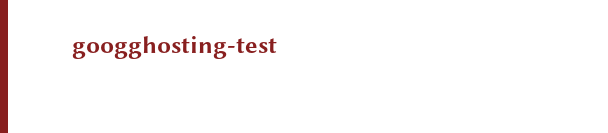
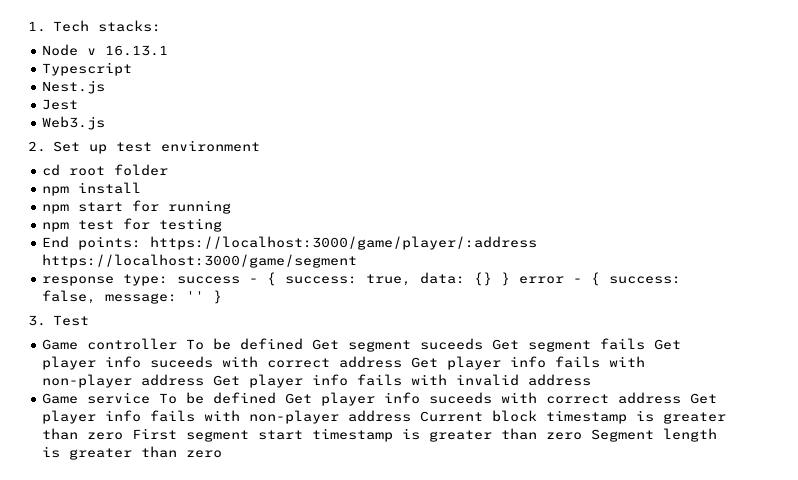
- googghosting-test
+ 1. Tech stacks:
+ Node v 16.13.1
+ Typescript
+ Nest.js
+ Jest
+ Web3.js
+ 2. Set up test environment
+ cd root folder
+ npm install
+ npm start for running
+ npm test for testing
+ End points: https://localhost:3000/game/player/:address https://localhost:3000/game/segment
+ response type: success - { success: true, data: {} } error - { success: false, message: '' }
+ 3. Test
+ Game controller To be defined Get segment suceeds Get segment fails Get player info suceeds with correct address Get player info fails with non-player address Get player info fails with invalid address
+ Game service To be defined Get player info suceeds with correct address Get player info fails with non-player address Current block timestamp is greater than zero First segment start timestamp is greater than zero Segment length is greater than zero

